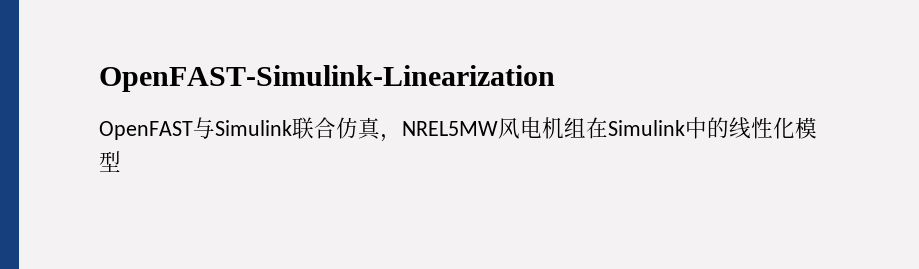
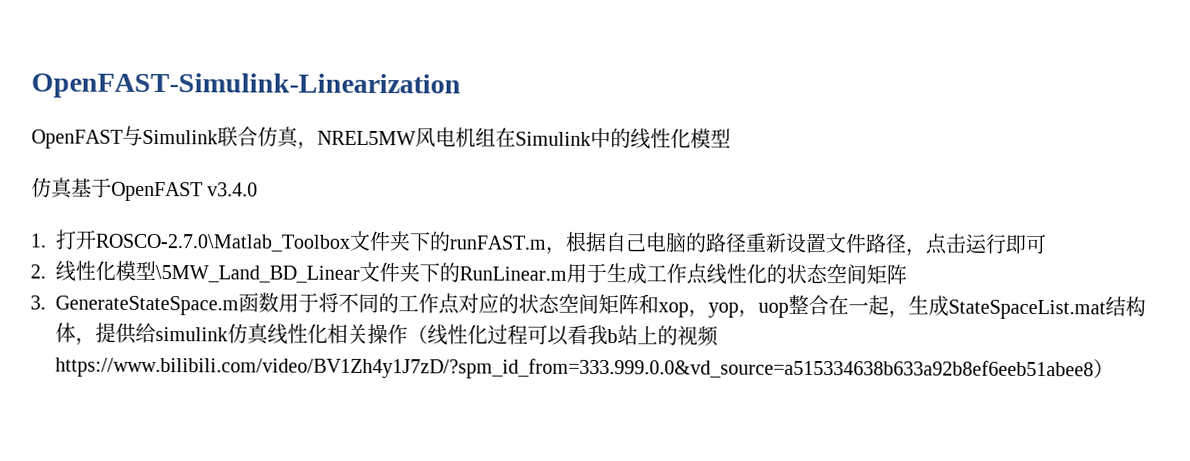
+ 仿真基于OpenFAST v3.4.0
+ 1.打开ROSCO-2.7.0\Matlab_Toolbox文件夹下的runFAST.m，根据自己电脑的路径重新设置文件路径，点击运行即可
+ 2.线性化模型\5MW_Land_BD_Linear文件夹下的RunLinear.m用于生成工作点线性化的状态空间矩阵
+ 3. GenerateStateSpace.m函数用于将不同的工作点对应的状态空间矩阵和xop，yop，uop整合在一起，生成StateSpaceList.mat结构体，提供给simulink仿真线性化相关操作（线性化过程可以看我b站上的视频https://www.bilibili.com/video/BV1Zh4y1J7zD/?spm_id_from=333.999.0.0&vd_source=a515334638b633a92b8ef6eeb51abee8）

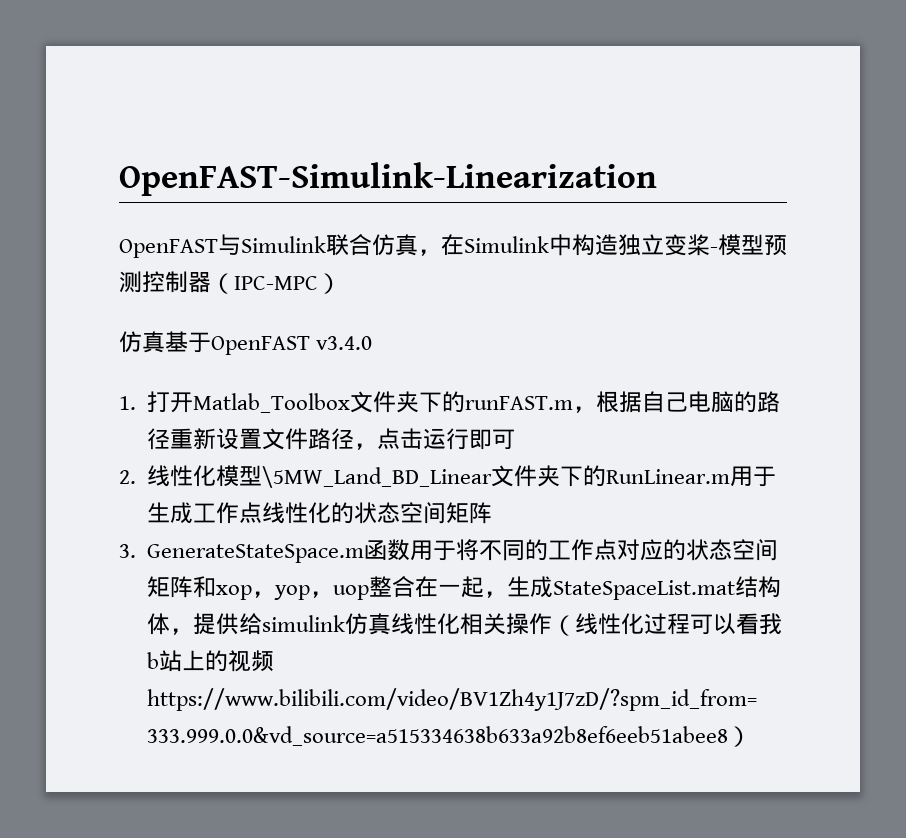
- OpenFAST与Simulink联合仿真，NREL5MW风电机组在Simulink中的线性化模型
+ OpenFAST与Simulink联合仿真，在Simulink中构造独立变桨-模型预测控制器（IPC-MPC）
- 1.打开ROSCO-2.7.0\Matlab_Toolbox文件夹下的runFAST.m，根据自己电脑的路径重新设置文件路径，点击运行即可
+ 1.打开Matlab_Toolbox文件夹下的runFAST.m，根据自己电脑的路径重新设置文件路径，点击运行即可

